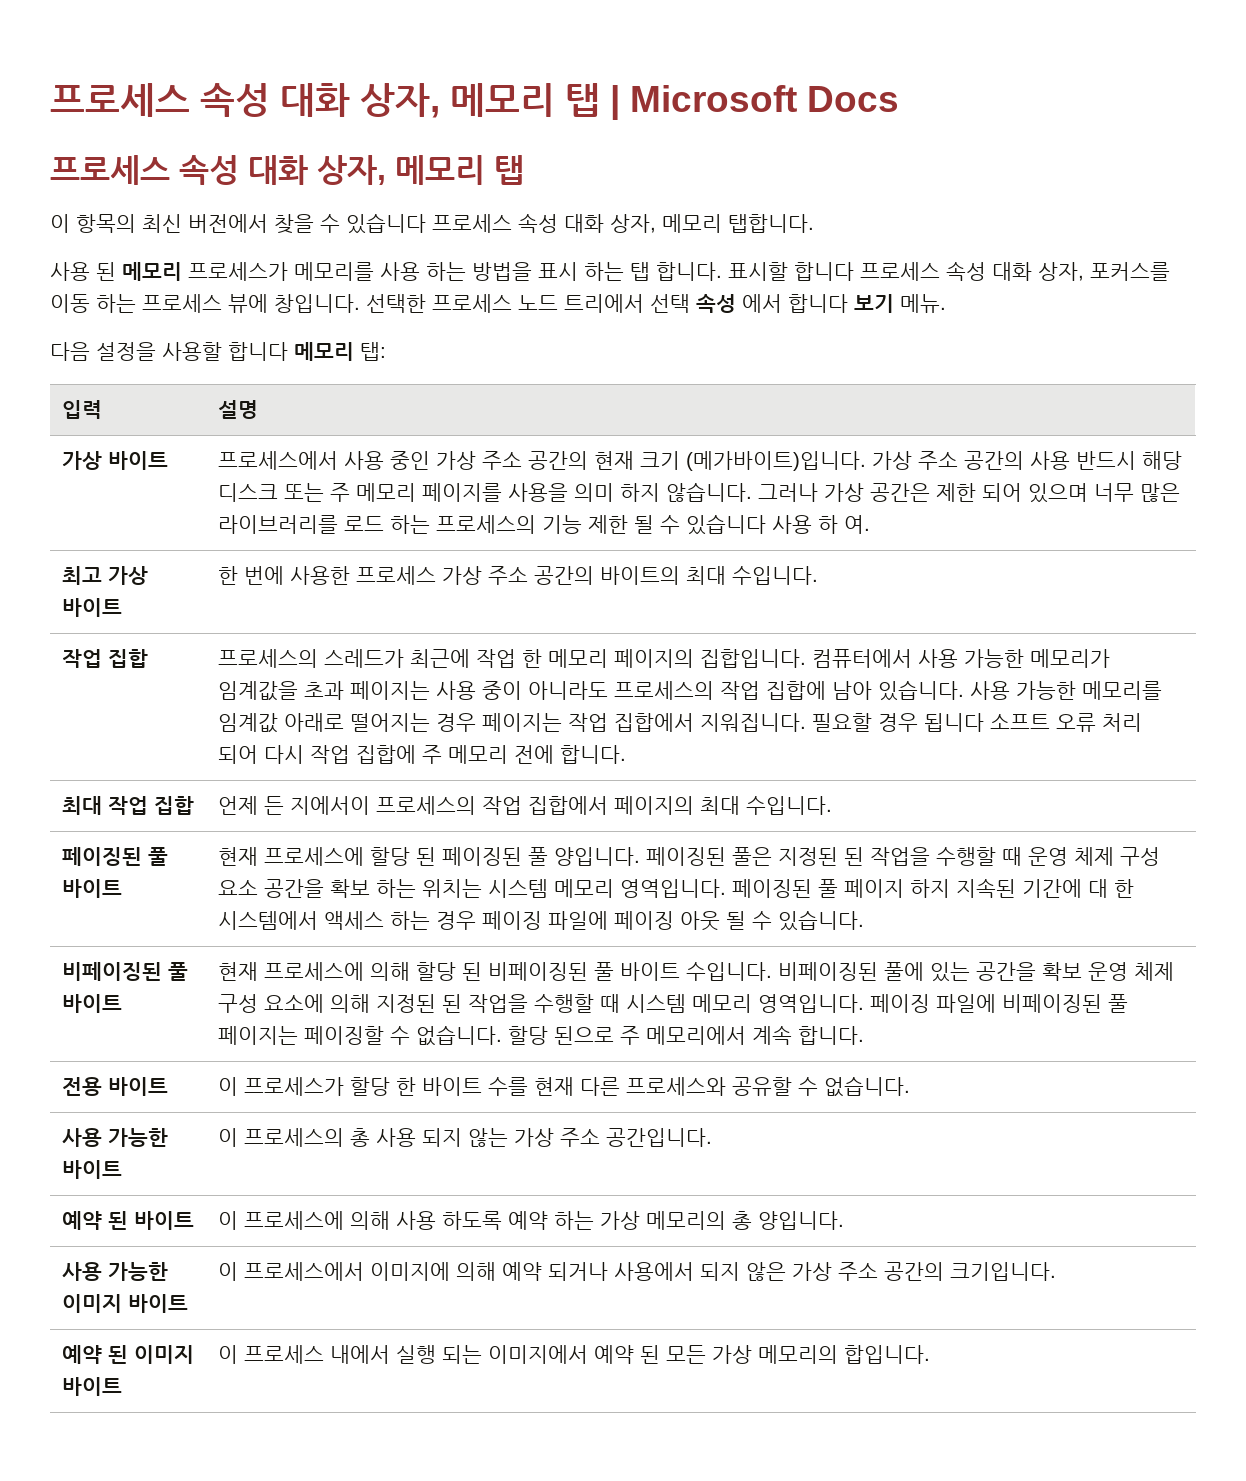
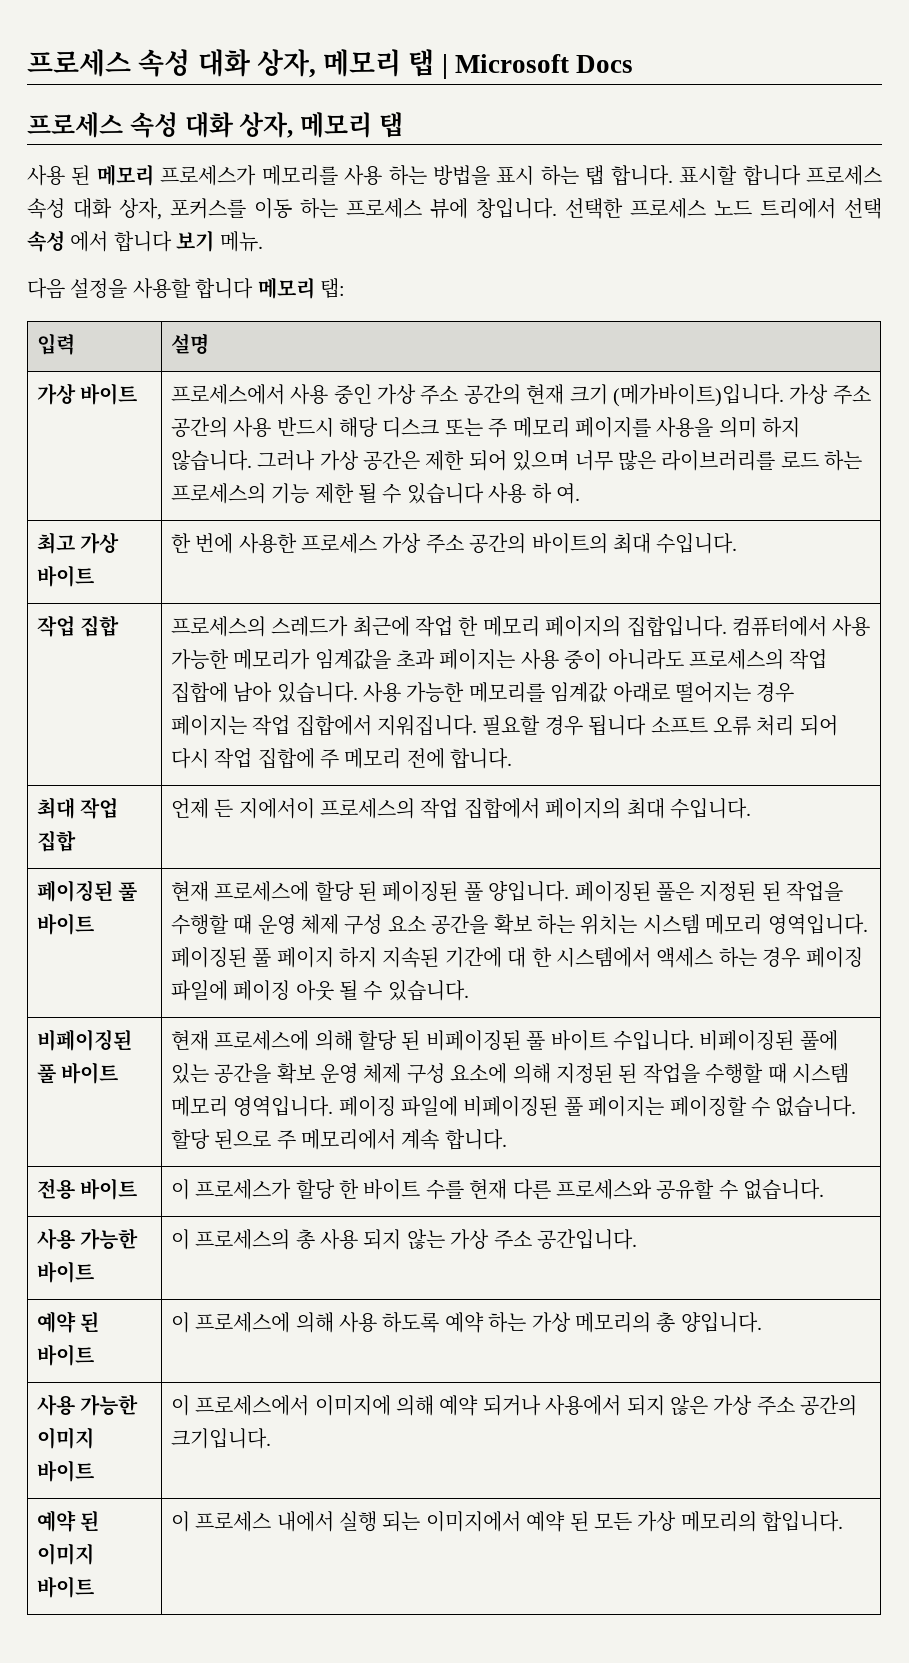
- 이 항목의 최신 버전에서 찾을 수 있습니다 프로세스 속성 대화 상자, 메모리 탭합니다.

